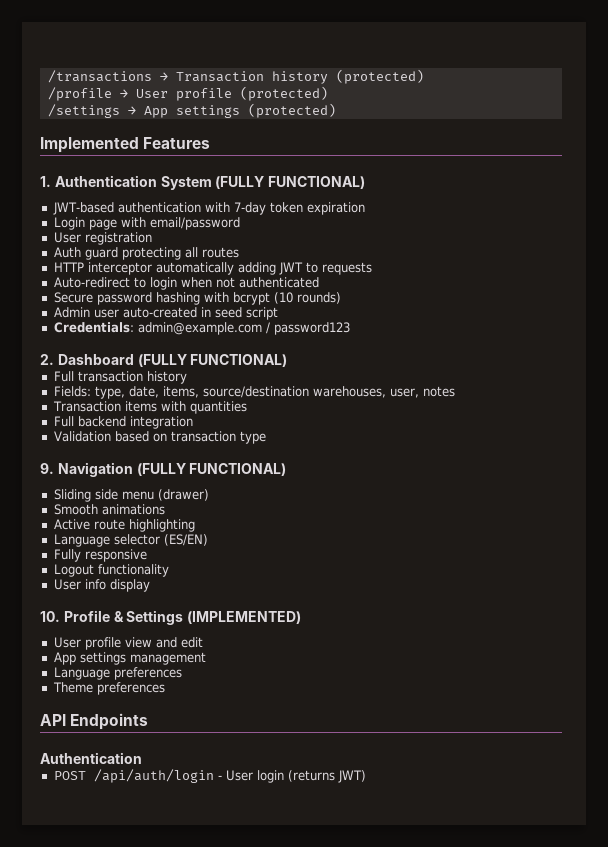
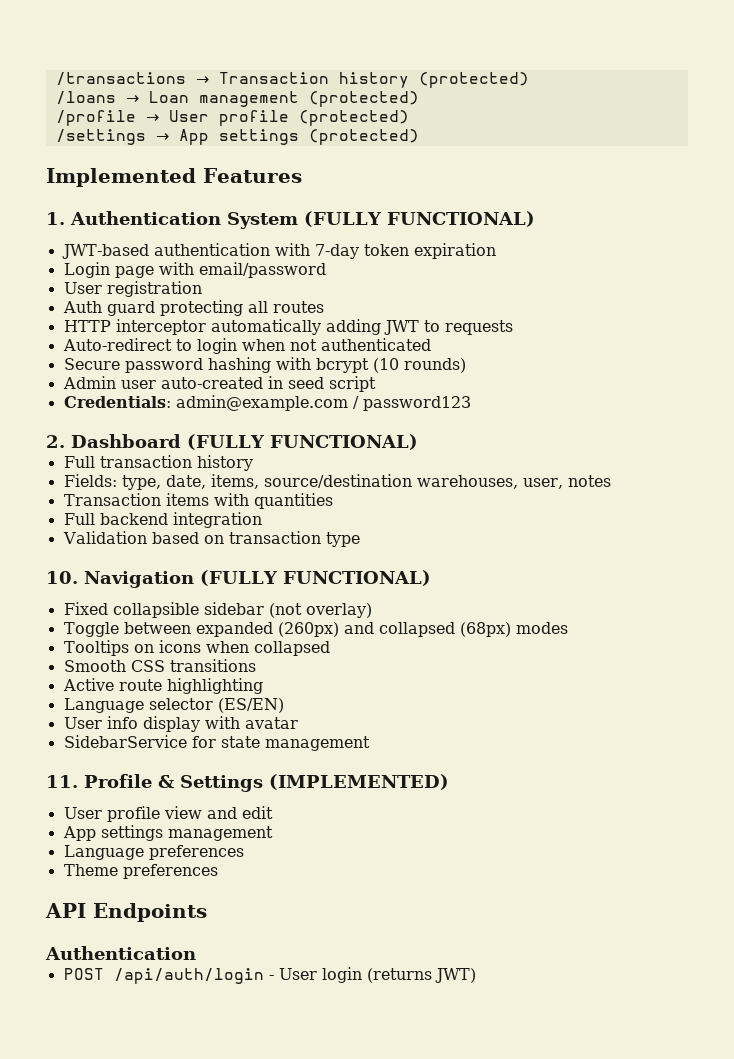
+ /loans → Loan management (protected)
- 9. Navigation (FULLY FUNCTIONAL)
+ 10. Navigation (FULLY FUNCTIONAL)
- Sliding side menu (drawer)
+ Fixed collapsible sidebar (not overlay)
+ Toggle between expanded (260px) and collapsed (68px) modes
+ Tooltips on icons when collapsed
- Smooth animations
+ Smooth CSS transitions
- Fully responsive
- Logout functionality
- User info display
- 10. Profile & Settings (IMPLEMENTED)
+ User info display with avatar
+ SidebarService for state management
+ 11. Profile & Settings (IMPLEMENTED)

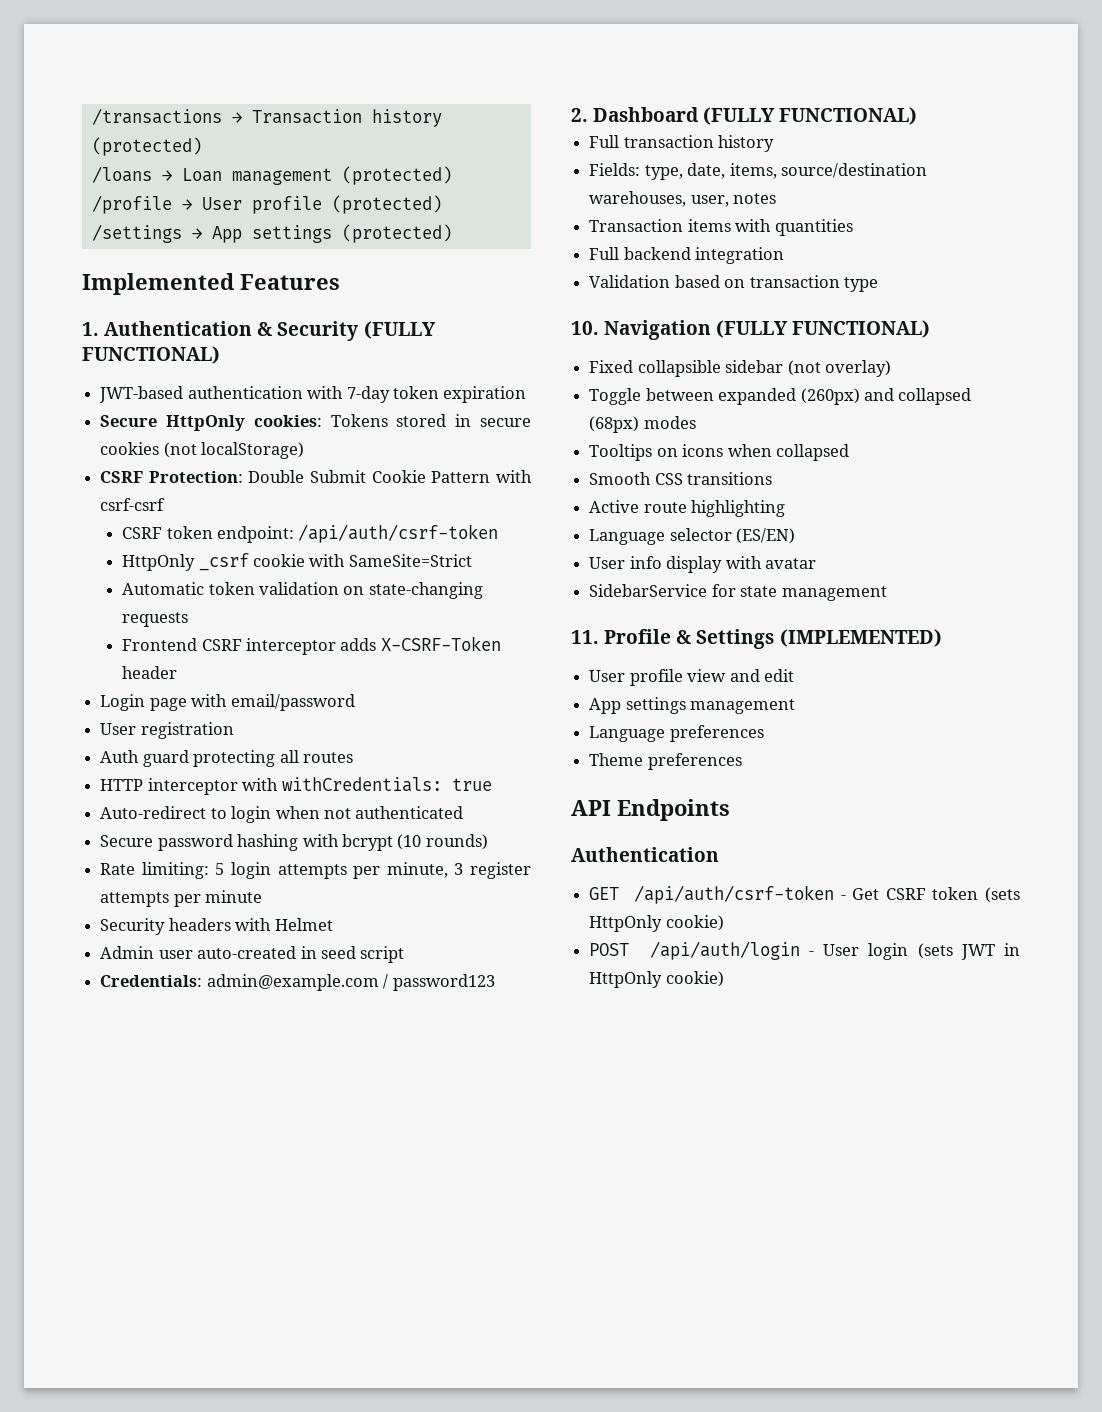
- 1. Authentication System (FULLY FUNCTIONAL)
+ 1. Authentication & Security (FULLY FUNCTIONAL)
+ Secure HttpOnly cookies: Tokens stored in secure cookies (not localStorage)
+ CSRF Protection: Double Submit Cookie Pattern with csrf-csrf
+ CSRF token endpoint: /api/auth/csrf-token
+ HttpOnly _csrf cookie with SameSite=Strict
+ Automatic token validation on state-changing requests
+ Frontend CSRF interceptor adds X-CSRF-Token header
- HTTP interceptor automatically adding JWT to requests
+ HTTP interceptor with withCredentials: true
+ Rate limiting: 5 login attempts per minute, 3 register attempts per minute
+ Security headers with Helmet
+ GET /api/auth/csrf-token - Get CSRF token (sets HttpOnly cookie)
- POST /api/auth/login - User login (returns JWT)
+ POST /api/auth/login - User login (sets JWT in HttpOnly cookie)

